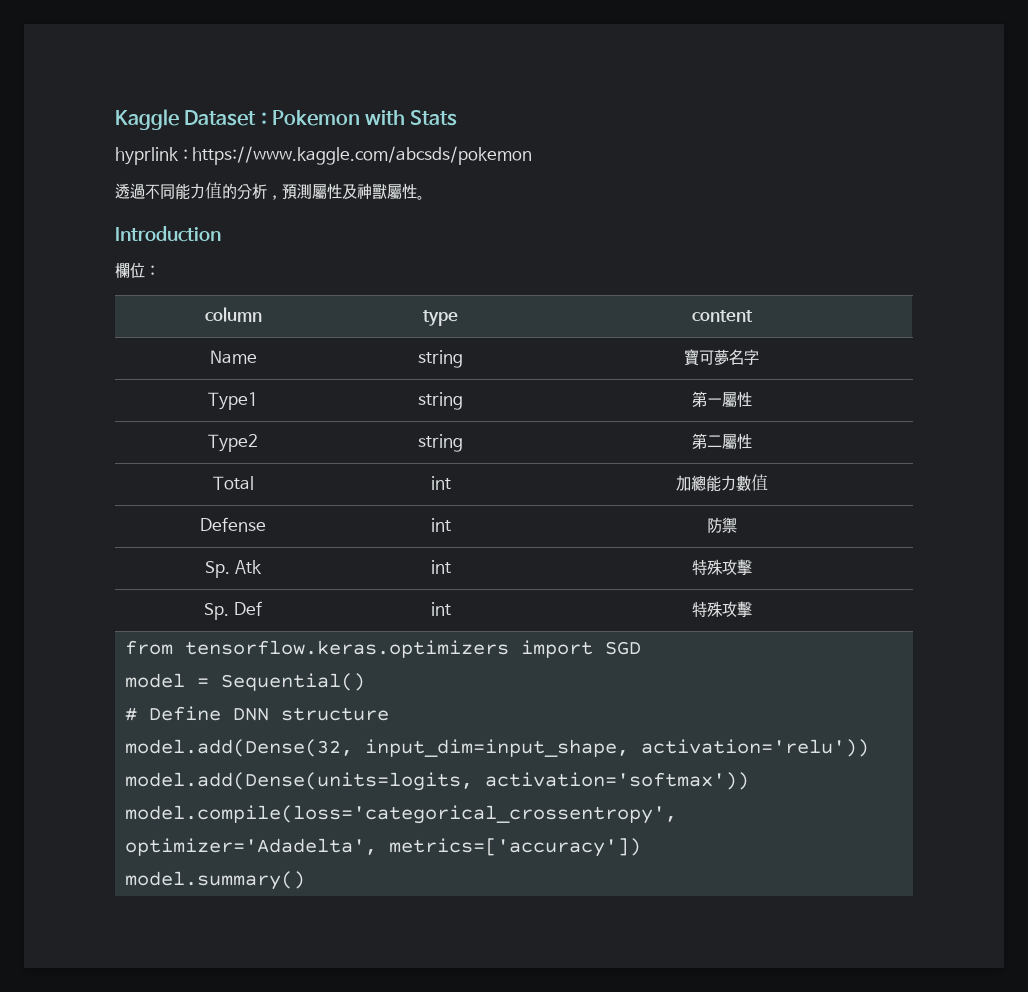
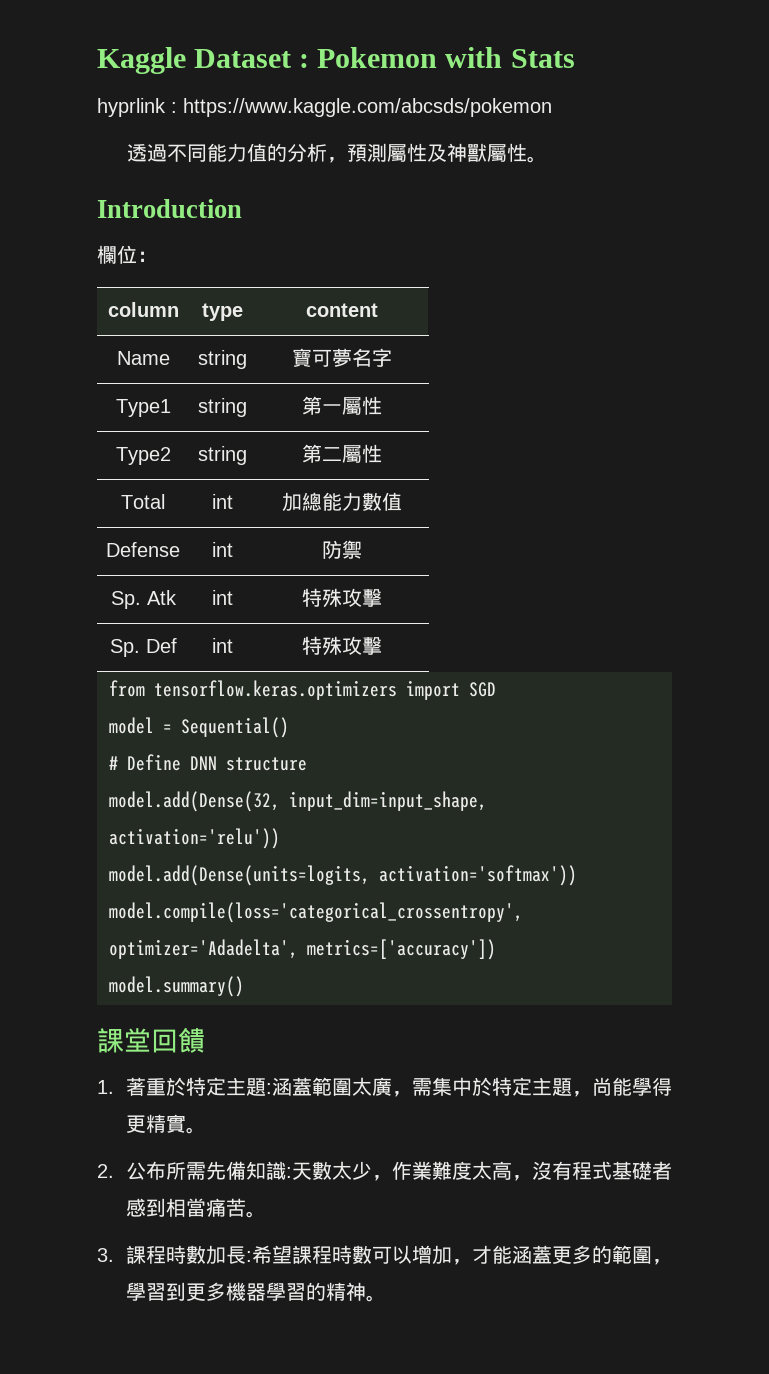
+ 課堂回饋
+ 1.著重於特定主題:涵蓋範圍太廣，需集中於特定主題，尚能學得更精實。
+ 2.公布所需先備知識:天數太少，作業難度太高，沒有程式基礎者感到相當痛苦。
+ 3.課程時數加長:希望課程時數可以增加，才能涵蓋更多的範圍，學習到更多機器學習的精神。

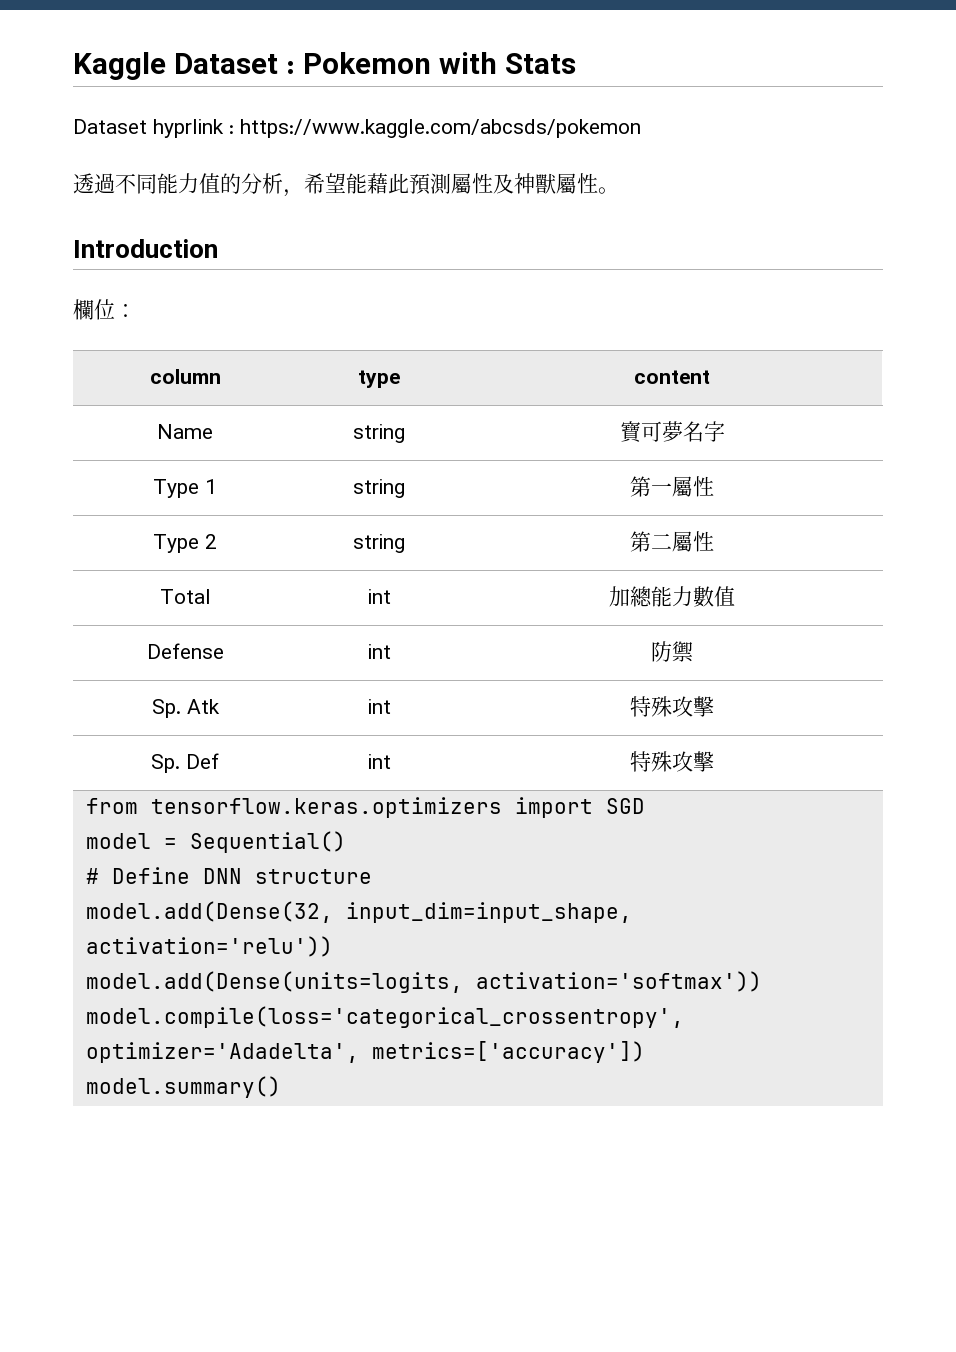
- hyprlink : https://www.kaggle.com/abcsds/pokemon
+ Dataset hyprlink : https://www.kaggle.com/abcsds/pokemon
- 透過不同能力值的分析，預測屬性及神獸屬性。
+ 透過不同能力值的分析，希望能藉此預測屬性及神獸屬性。
- Type1 | string | 第一屬性
+ Type 1 | string | 第一屬性
- Type2 | string | 第二屬性
+ Type 2 | string | 第二屬性
- 課堂回饋
- 1.著重於特定主題:涵蓋範圍太廣，需集中於特定主題，尚能學得更精實。
- 2.公布所需先備知識:天數太少，作業難度太高，沒有程式基礎者感到相當痛苦。
- 3.課程時數加長:希望課程時數可以增加，才能涵蓋更多的範圍，學習到更多機器學習的精神。

